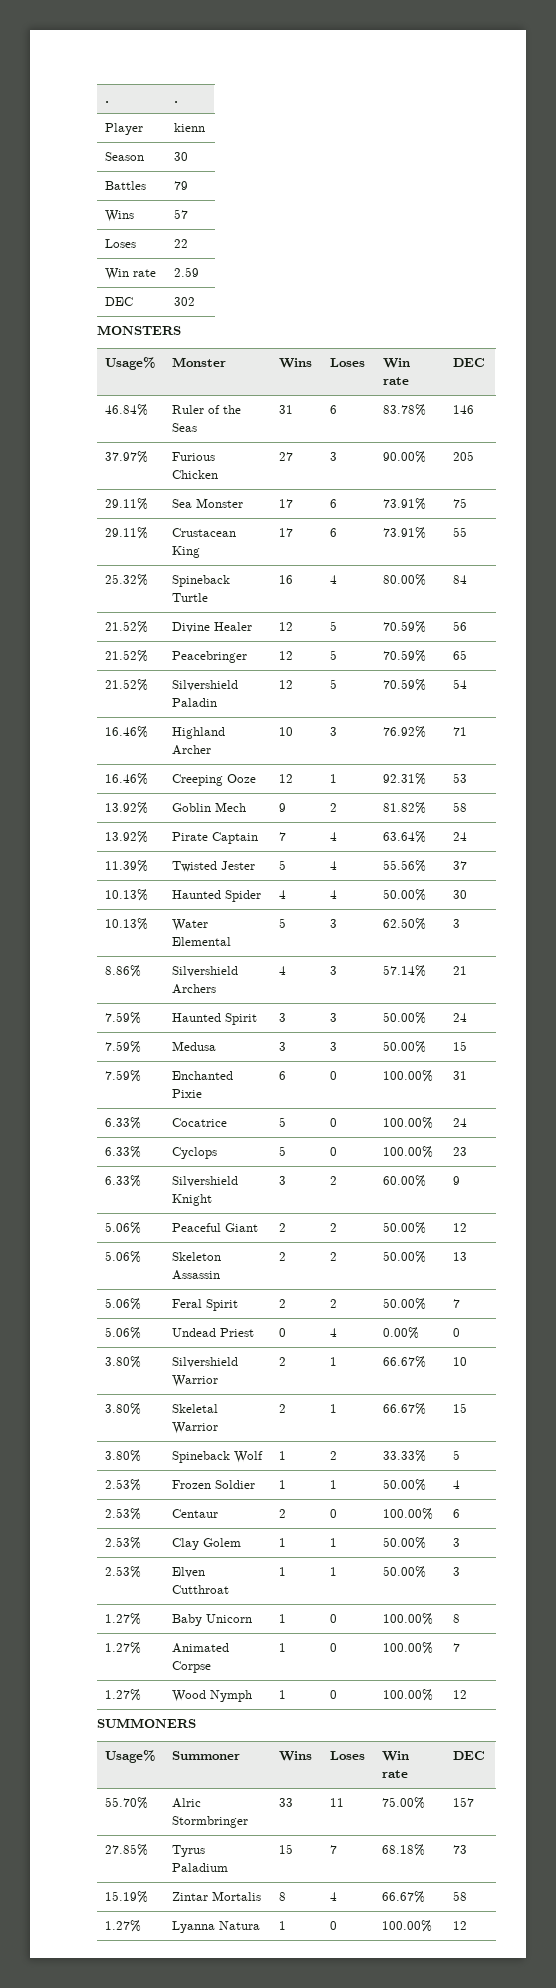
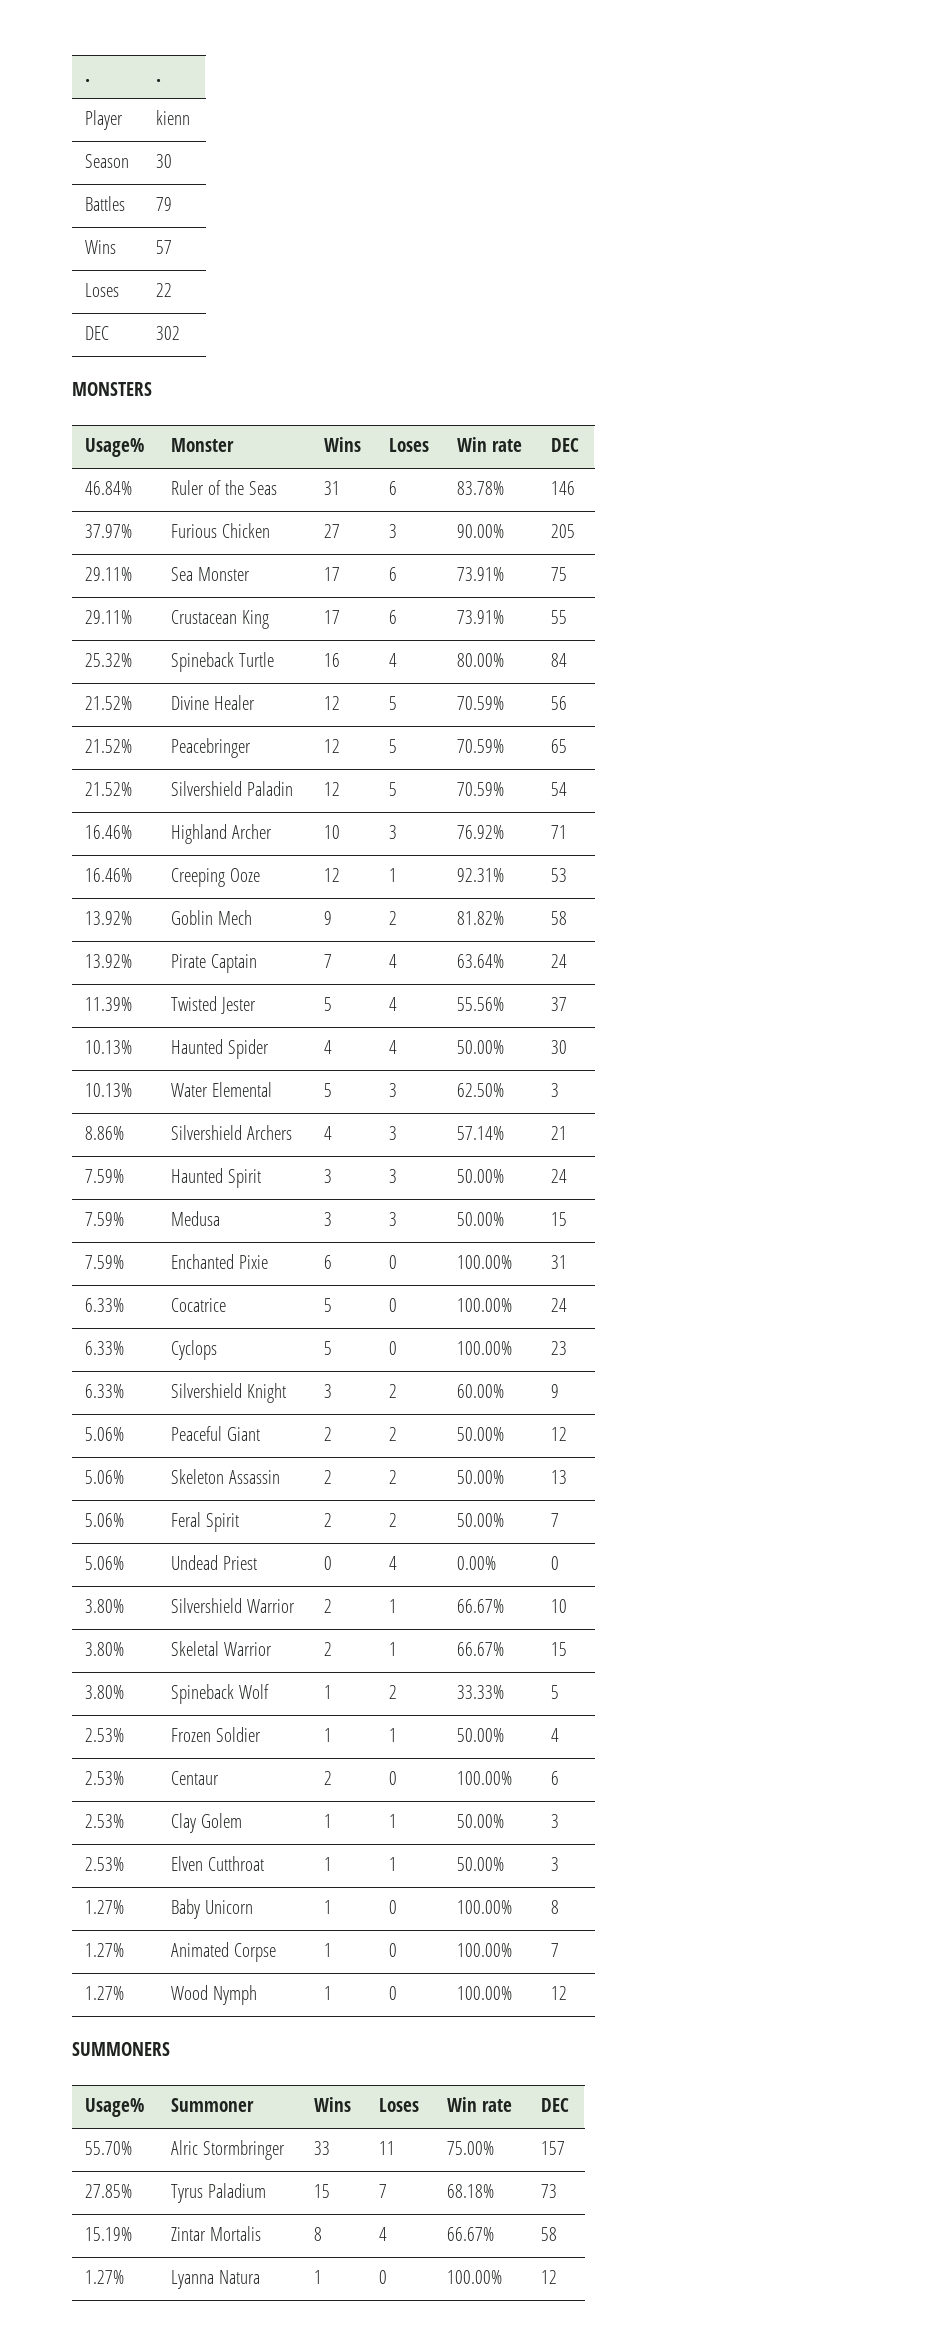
- Win rate | 2.59

